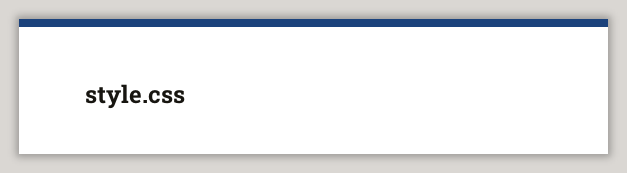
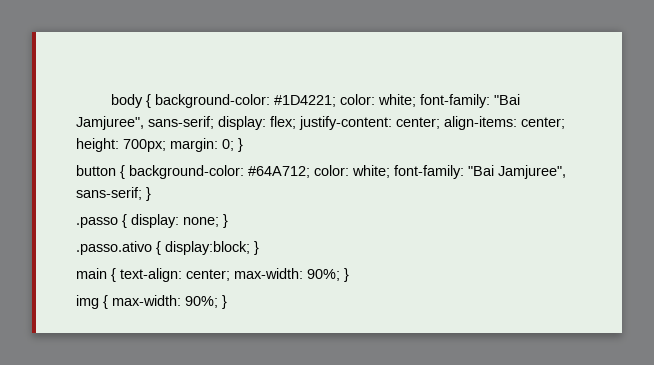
- style.css
+ body { background-color: #1D4221; color: white; font-family: "Bai Jamjuree", sans-serif; display: flex; justify-content: center; align-items: center; height: 700px; margin: 0; }
+ button { background-color: #64A712; color: white; font-family: "Bai Jamjuree", sans-serif; }
+ .passo { display: none; }
+ .passo.ativo { display:block; }
+ main { text-align: center; max-width: 90%; }
+ img { max-width: 90%; }

